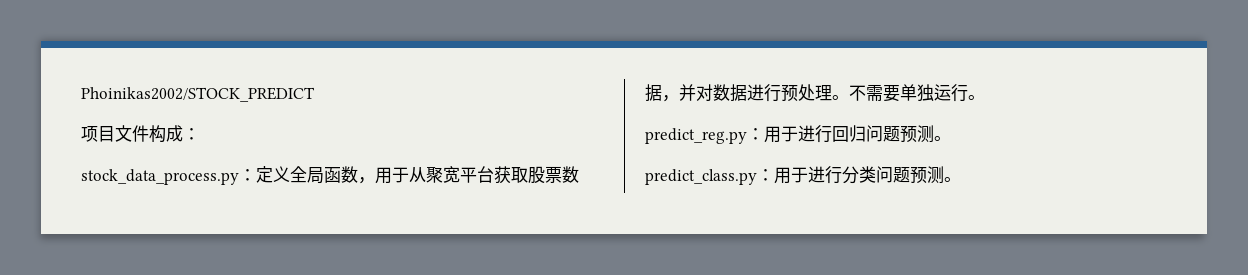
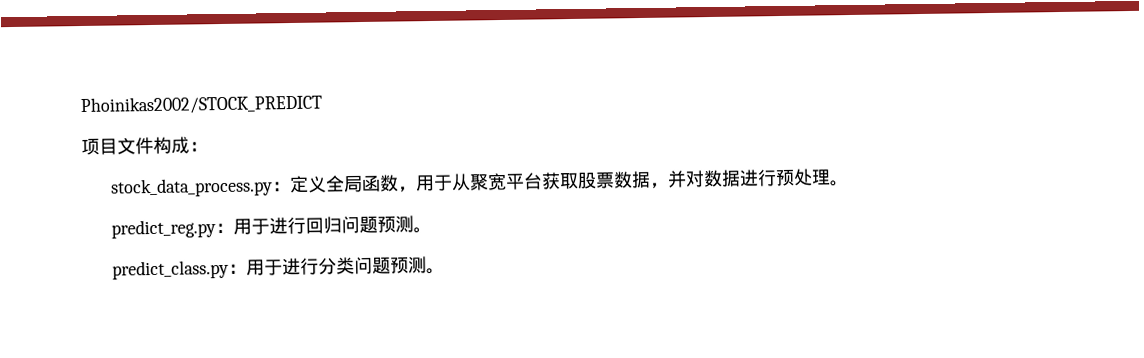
- 不需要单独运行。

